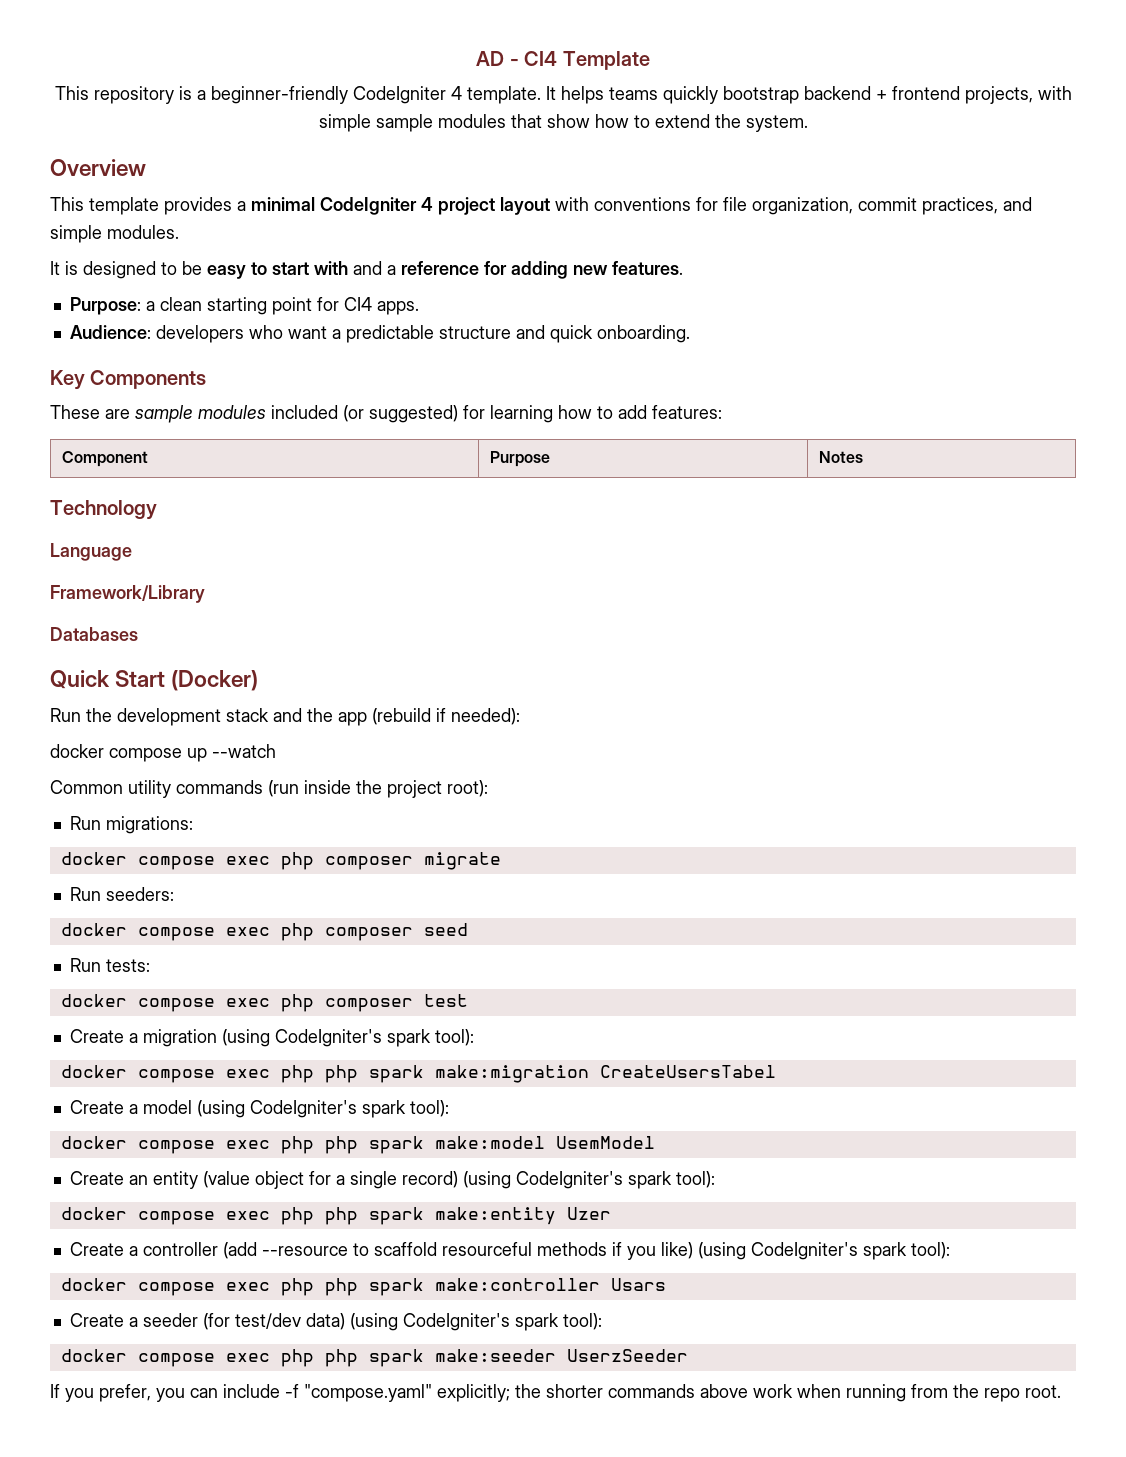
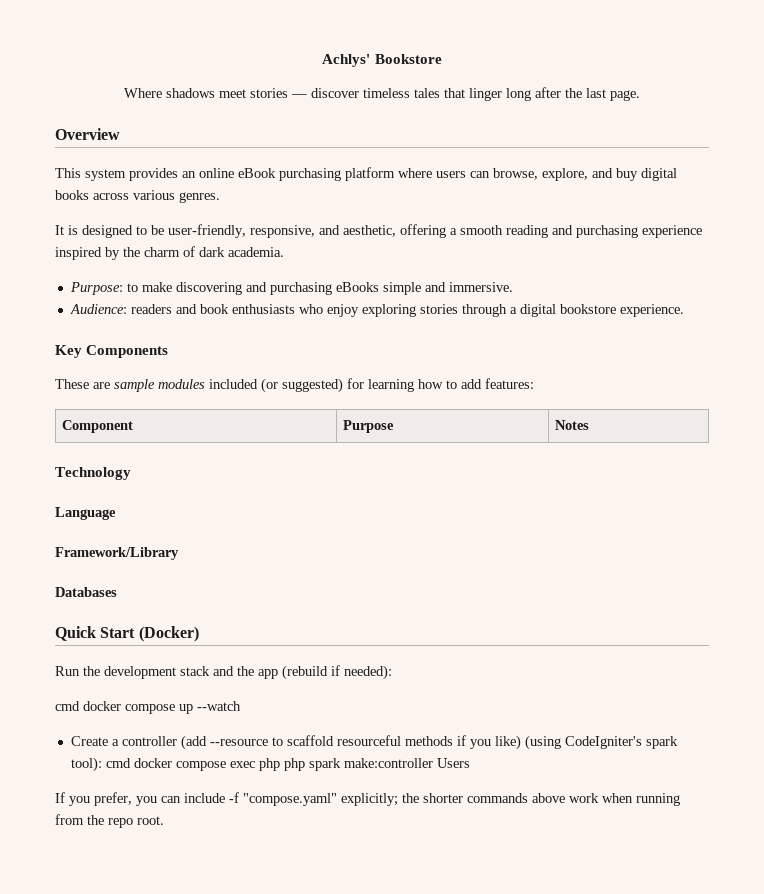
- AD - CI4 Template
- This repository is a beginner-friendly CodeIgniter 4 template. It helps teams quickly bootstrap backend + frontend projects, with simple sample modules that show how to extend the system.
+ Achlys' Bookstore
+ Where shadows meet stories — discover timeless tales that linger long after the last page.
  Overview
- This template provides a minimal CodeIgniter 4 project layout with conventions for file organization, commit practices, and simple modules.
+ This system provides an online eBook purchasing platform where users can browse, explore, and buy digital books across various genres.
- It is designed to be easy to start with and a reference for adding new features.
- Purpose: a clean starting point for CI4 apps.
- Audience: developers who want a predictable structure and quick onboarding.
+ It is designed to be user-friendly, responsive, and aesthetic, offering a smooth reading and purchasing experience inspired by the charm of dark academia.
+ Purpose: to make discovering and purchasing eBooks simple and immersive.
+ Audience: readers and book enthusiasts who enjoy exploring stories through a digital bookstore experience.
- docker compose up --watch
+ cmd docker compose up --watch
- Common utility commands (run inside the project root):
- Run migrations:
- docker compose exec php composer migrate
- Run seeders:
- docker compose exec php composer seed
- Run tests:
- docker compose exec php composer test
- Create a migration (using CodeIgniter's spark tool):
- docker compose exec php php spark make:migration CreateUsersTabel
- Create a model (using CodeIgniter's spark tool):
- docker compose exec php php spark make:model UsemModel
- Create an entity (value object for a single record) (using CodeIgniter's spark tool):
- docker compose exec php php spark make:entity Uzer
- Create a controller (add --resource to scaffold resourceful methods if you like) (using CodeIgniter's spark tool):
- docker compose exec php php spark make:controller Usars
- Create a seeder (for test/dev data) (using CodeIgniter's spark tool):
- docker compose exec php php spark make:seeder UserzSeeder
+ Create a controller (add --resource to scaffold resourceful methods if you like) (using CodeIgniter's spark tool): cmd docker compose exec php php spark make:controller Users

